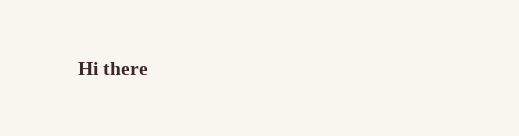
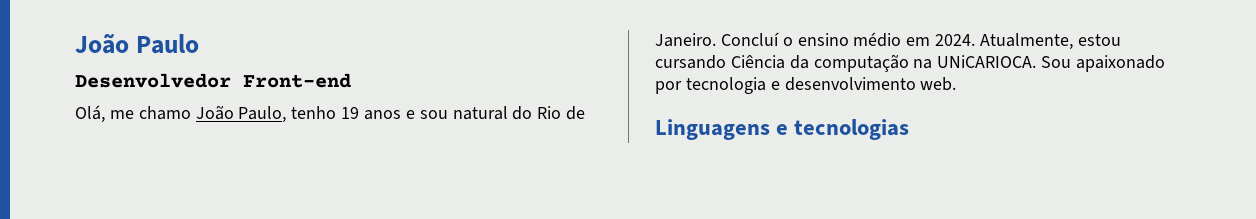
- Hi there
+ João Paulo
+ Desenvolvedor Front-end
+ Olá, me chamo João Paulo, tenho 19 anos e sou natural do Rio de Janeiro. Concluí o ensino médio em 2024. Atualmente, estou cursando Ciência da computação na UNiCARIOCA. Sou apaixonado por tecnologia e desenvolvimento web.
+ Linguagens e tecnologias

